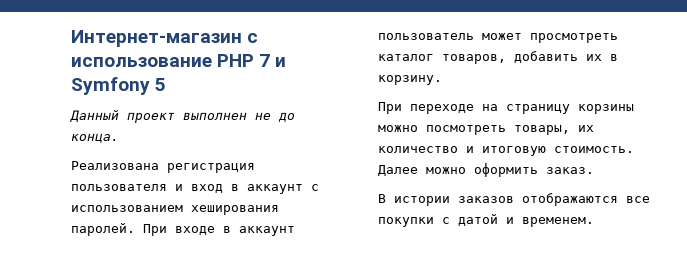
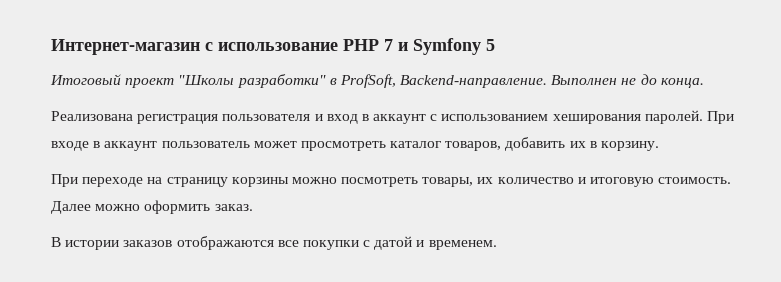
- Данный проект выполнен не до конца.
+ Итоговый проект "Школы разработки" в ProfSoft, Backend-направление. Выполнен не до конца.

